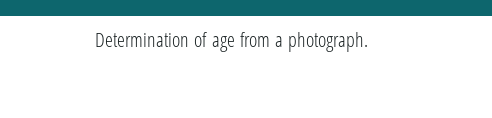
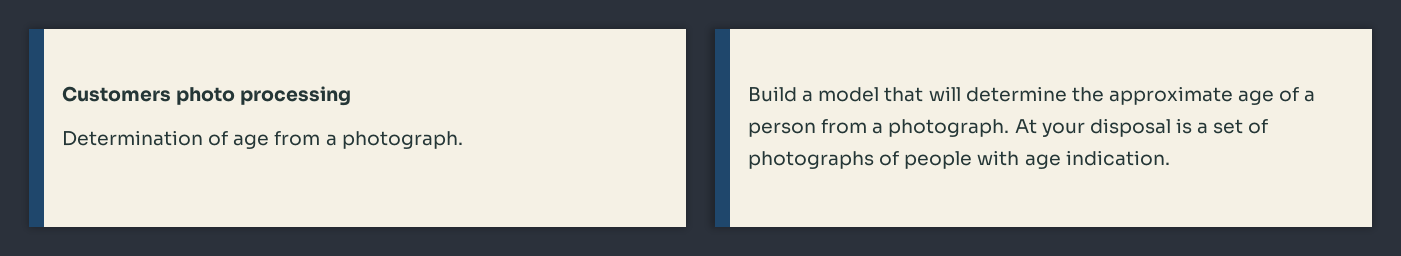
+ Customers photo processing
+ Build a model that will determine the approximate age of a person from a photograph. At your disposal is a set of photographs of people with age indication.

